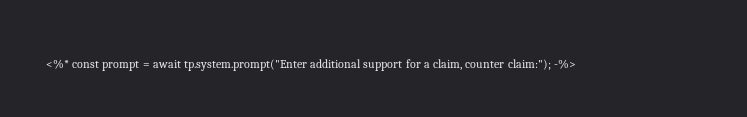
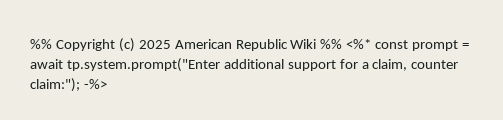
- <%* const prompt = await tp.system.prompt("Enter additional support for a claim, counter claim:"); -%>
+ %% Copyright (c) 2025 American Republic Wiki %% <%* const prompt = await tp.system.prompt("Enter additional support for a claim, counter claim:"); -%>

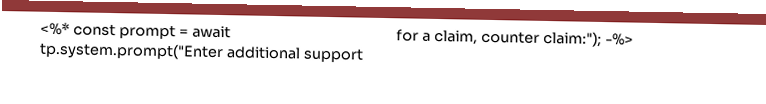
- %% Copyright (c) 2025 American Republic Wiki %% <%* const prompt = await tp.system.prompt("Enter additional support for a claim, counter claim:"); -%>
+ <%* const prompt = await tp.system.prompt("Enter additional support for a claim, counter claim:"); -%>

